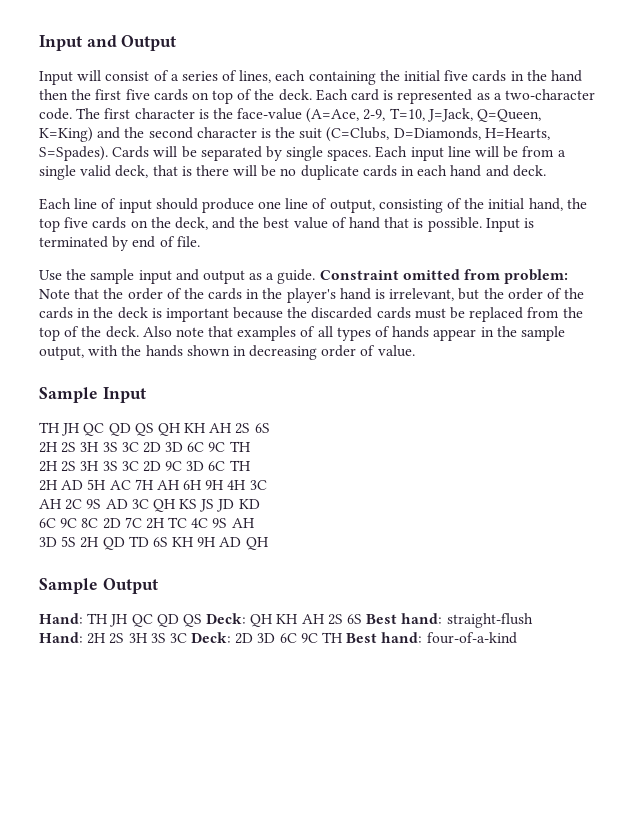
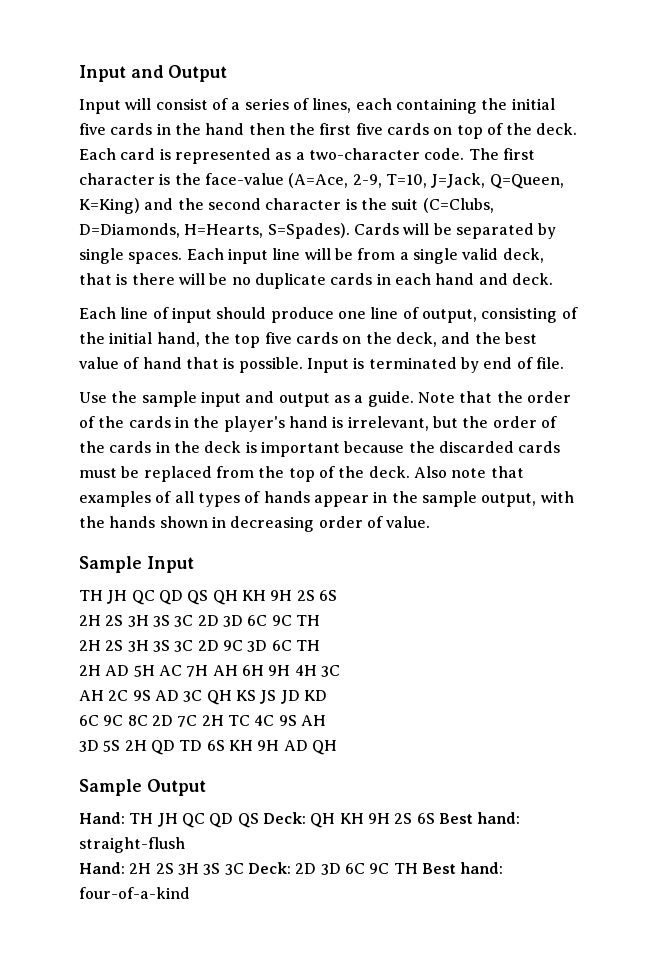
- Constraint omitted from problem: Note that the order of the cards in the player's hand is irrelevant, but the order of the cards in the deck is important because the discarded cards must be replaced from the top of the deck.
+ Note that the order of the cards in the player's hand is irrelevant, but the order of the cards in the deck is important because the discarded cards must be replaced from the top of the deck.
- TH JH QC QD QS QH KH AH 2S 6S
+ TH JH QC QD QS QH KH 9H 2S 6S
- Hand: TH JH QC QD QS Deck: QH KH AH 2S 6S Best hand: straight-flush
+ Hand: TH JH QC QD QS Deck: QH KH 9H 2S 6S Best hand: straight-flush

